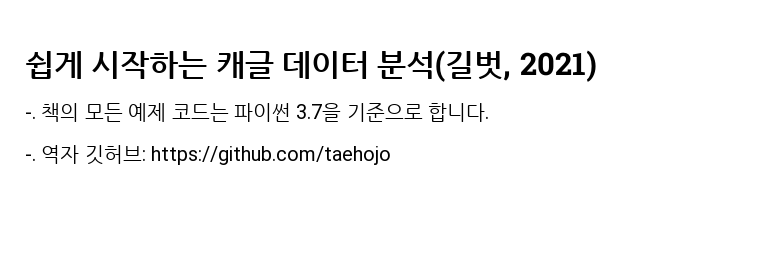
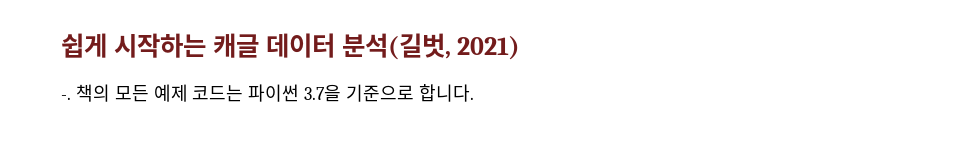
- -. 역자 깃허브: https://github.com/taehojo

